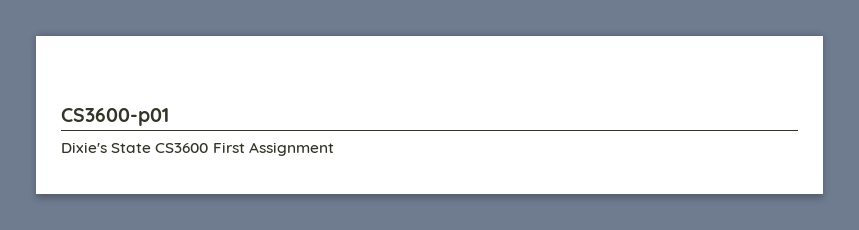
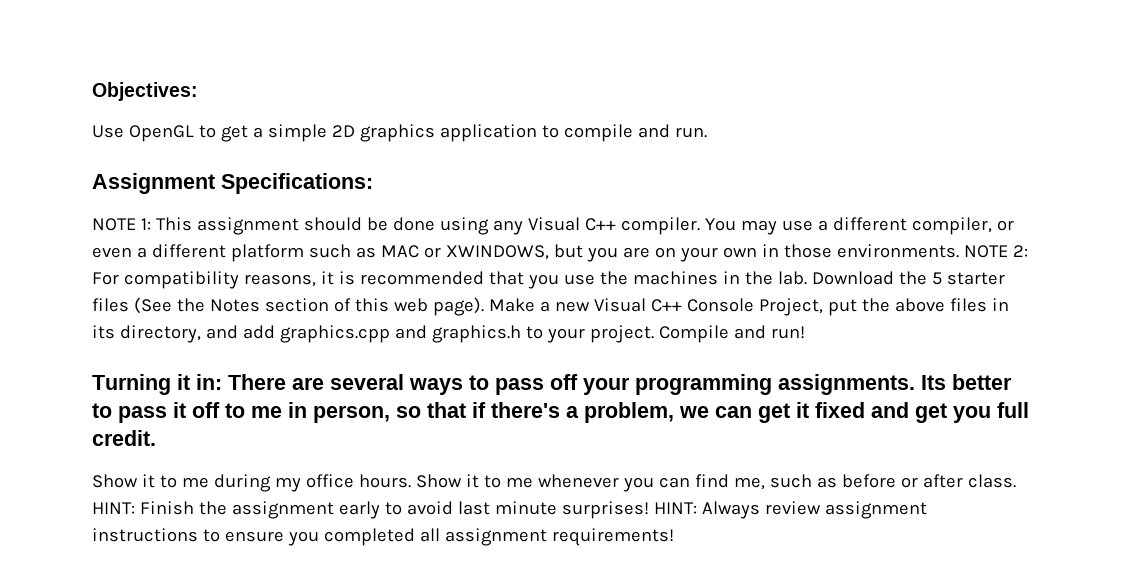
- CS3600-p01
- Dixie's State CS3600 First Assignment
+ Objectives:
+ Use OpenGL to get a simple 2D graphics application to compile and run.
+ Assignment Specifications:
+ NOTE 1: This assignment should be done using any Visual C++ compiler. You may use a different compiler, or even a different platform such as MAC or XWINDOWS, but you are on your own in those environments. NOTE 2: For compatibility reasons, it is recommended that you use the machines in the lab. Download the 5 starter files (See the Notes section of this web page). Make a new Visual C++ Console Project, put the above files in its directory, and add graphics.cpp and graphics.h to your project. Compile and run!
+ Turning it in: There are several ways to pass off your programming assignments. Its better to pass it off to me in person, so that if there's a problem, we can get it fixed and get you full credit.
+ Show it to me during my office hours. Show it to me whenever you can find me, such as before or after class. HINT: Finish the assignment early to avoid last minute surprises! HINT: Always review assignment instructions to ensure you completed all assignment requirements!

